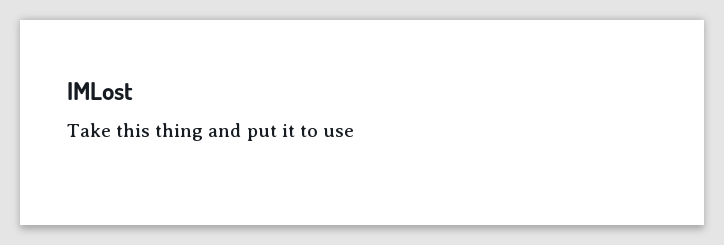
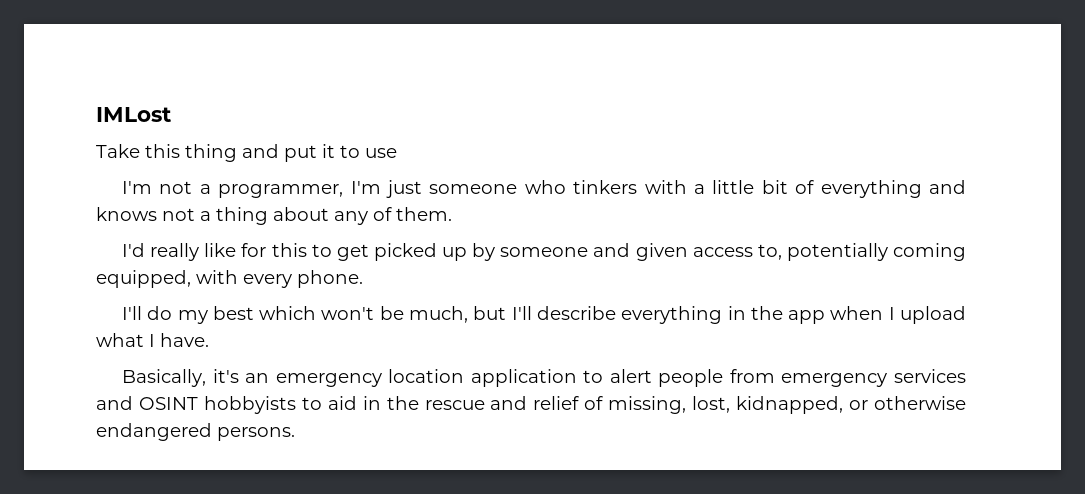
+ I'm not a programmer, I'm just someone who tinkers with a little bit of everything and knows not a thing about any of them.
+ I'd really like for this to get picked up by someone and given access to, potentially coming equipped, with every phone.
+ I'll do my best which won't be much, but I'll describe everything in the app when I upload what I have.
+ Basically, it's an emergency location application to alert people from emergency services and OSINT hobbyists to aid in the rescue and relief of missing, lost, kidnapped, or otherwise endangered persons.

